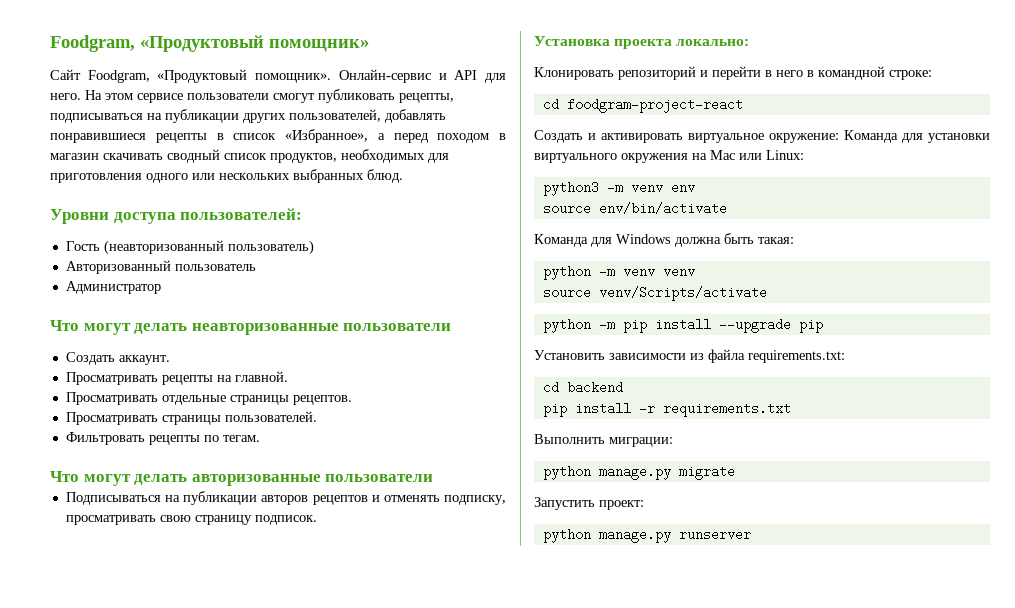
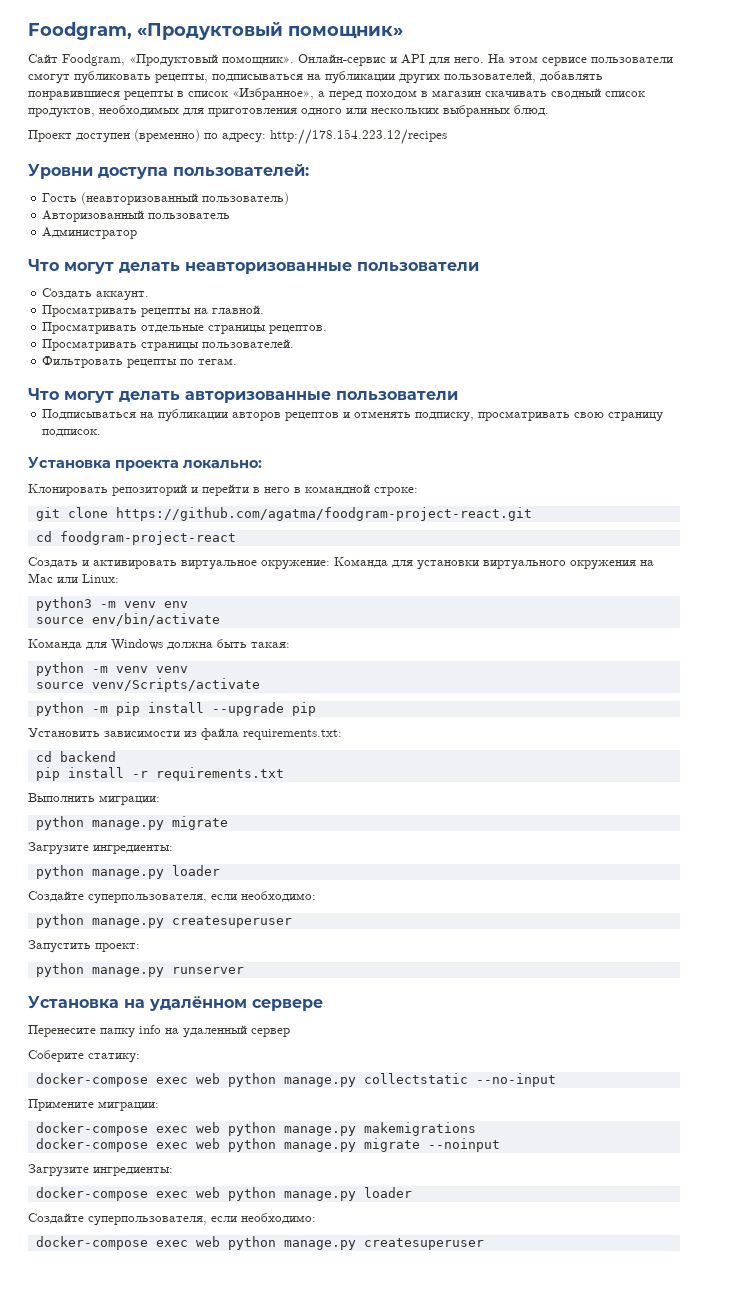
+ Проект доступен (временно) по адресу: http://178.154.223.12/recipes
+ git clone https://github.com/agatma/foodgram-project-react.git
  Выполнить миграции:
  python manage.py migrate
+ Загрузите ингредиенты:
+ python manage.py loader
+ Создайте суперпользователя, если необходимо:
+ python manage.py createsuperuser
+ Установка на удалённом сервере
+ Перенесите папку info на удаленный сервер
+ Соберите статику:
+ docker-compose exec web python manage.py collectstatic --no-input
+ Примените миграции:
+ docker-compose exec web python manage.py makemigrations
+ docker-compose exec web python manage.py migrate --noinput
+ Загрузите ингредиенты:
+ docker-compose exec web python manage.py loader
+ Создайте суперпользователя, если необходимо:
+ docker-compose exec web python manage.py createsuperuser

